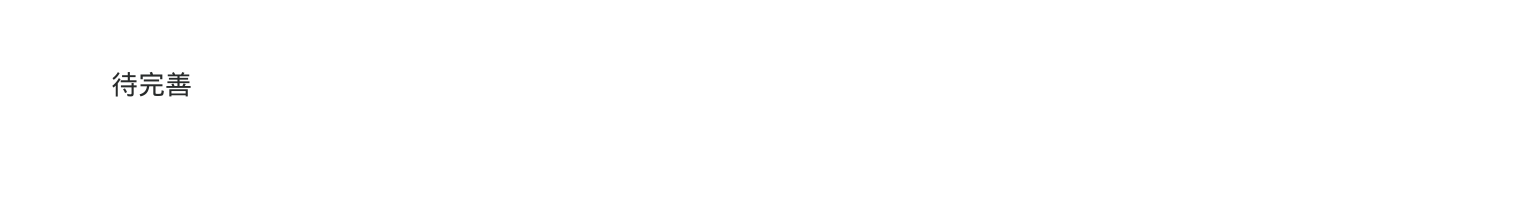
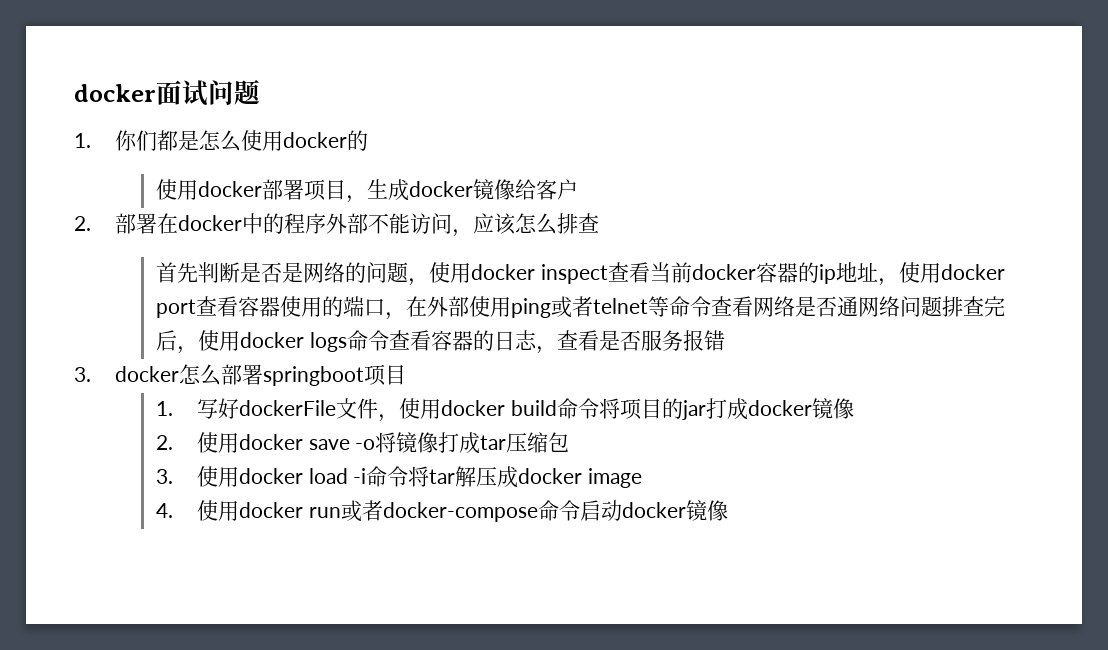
- 待完善
+ docker面试问题
+ 1.你们都是怎么使用docker的
+ 使用docker部署项目，生成docker镜像给客户
+ 2.部署在docker中的程序外部不能访问，应该怎么排查
+ 首先判断是否是网络的问题，使用docker inspect查看当前docker容器的ip地址，使用docker port查看容器使用的端口，在外部使用ping或者telnet等命令查看网络是否通网络问题排查完后，使用docker logs命令查看容器的日志，查看是否服务报错
+ 3. docker怎么部署springboot项目
+ 1.写好dockerFile文件，使用docker build命令将项目的jar打成docker镜像
+ 2.使用docker save -o将镜像打成tar压缩包
+ 3.使用docker load -i命令将tar解压成docker image
+ 4.使用docker run或者docker-compose命令启动docker镜像

